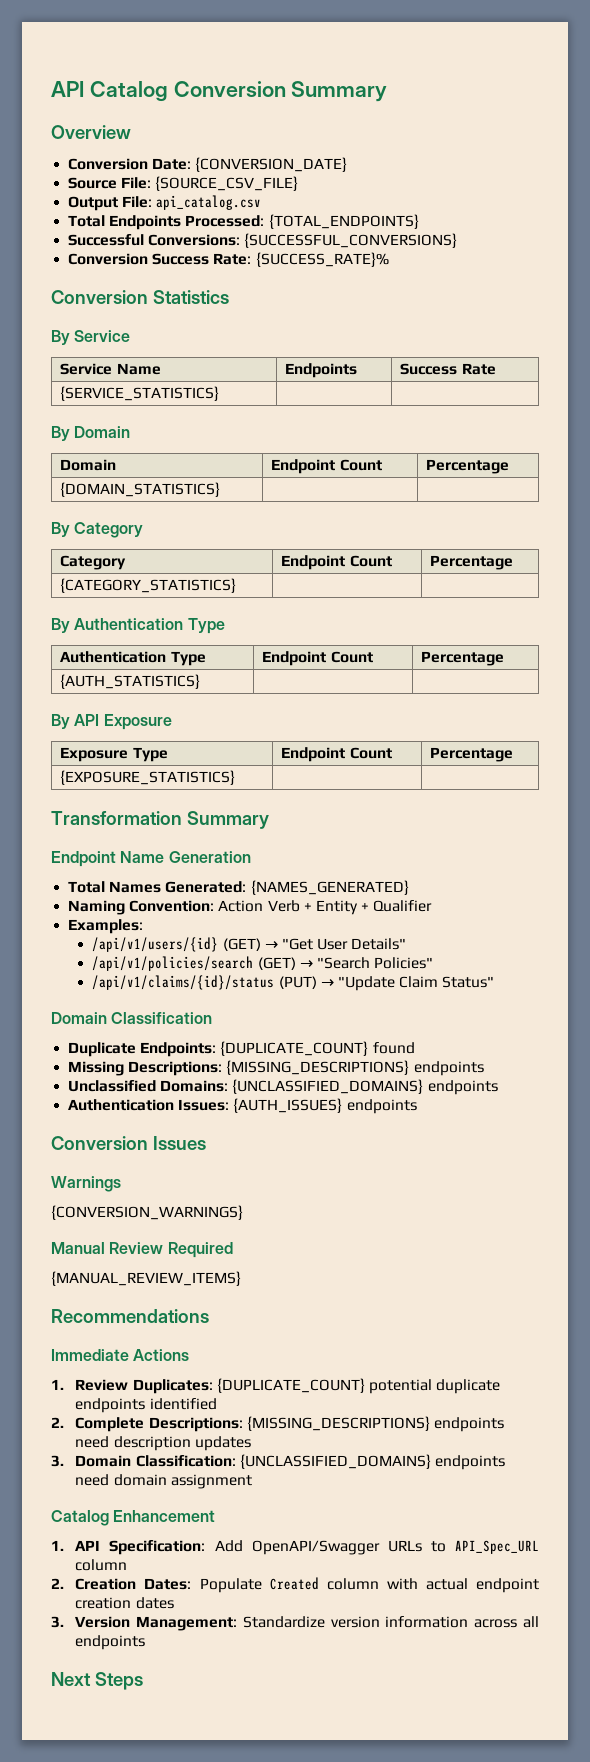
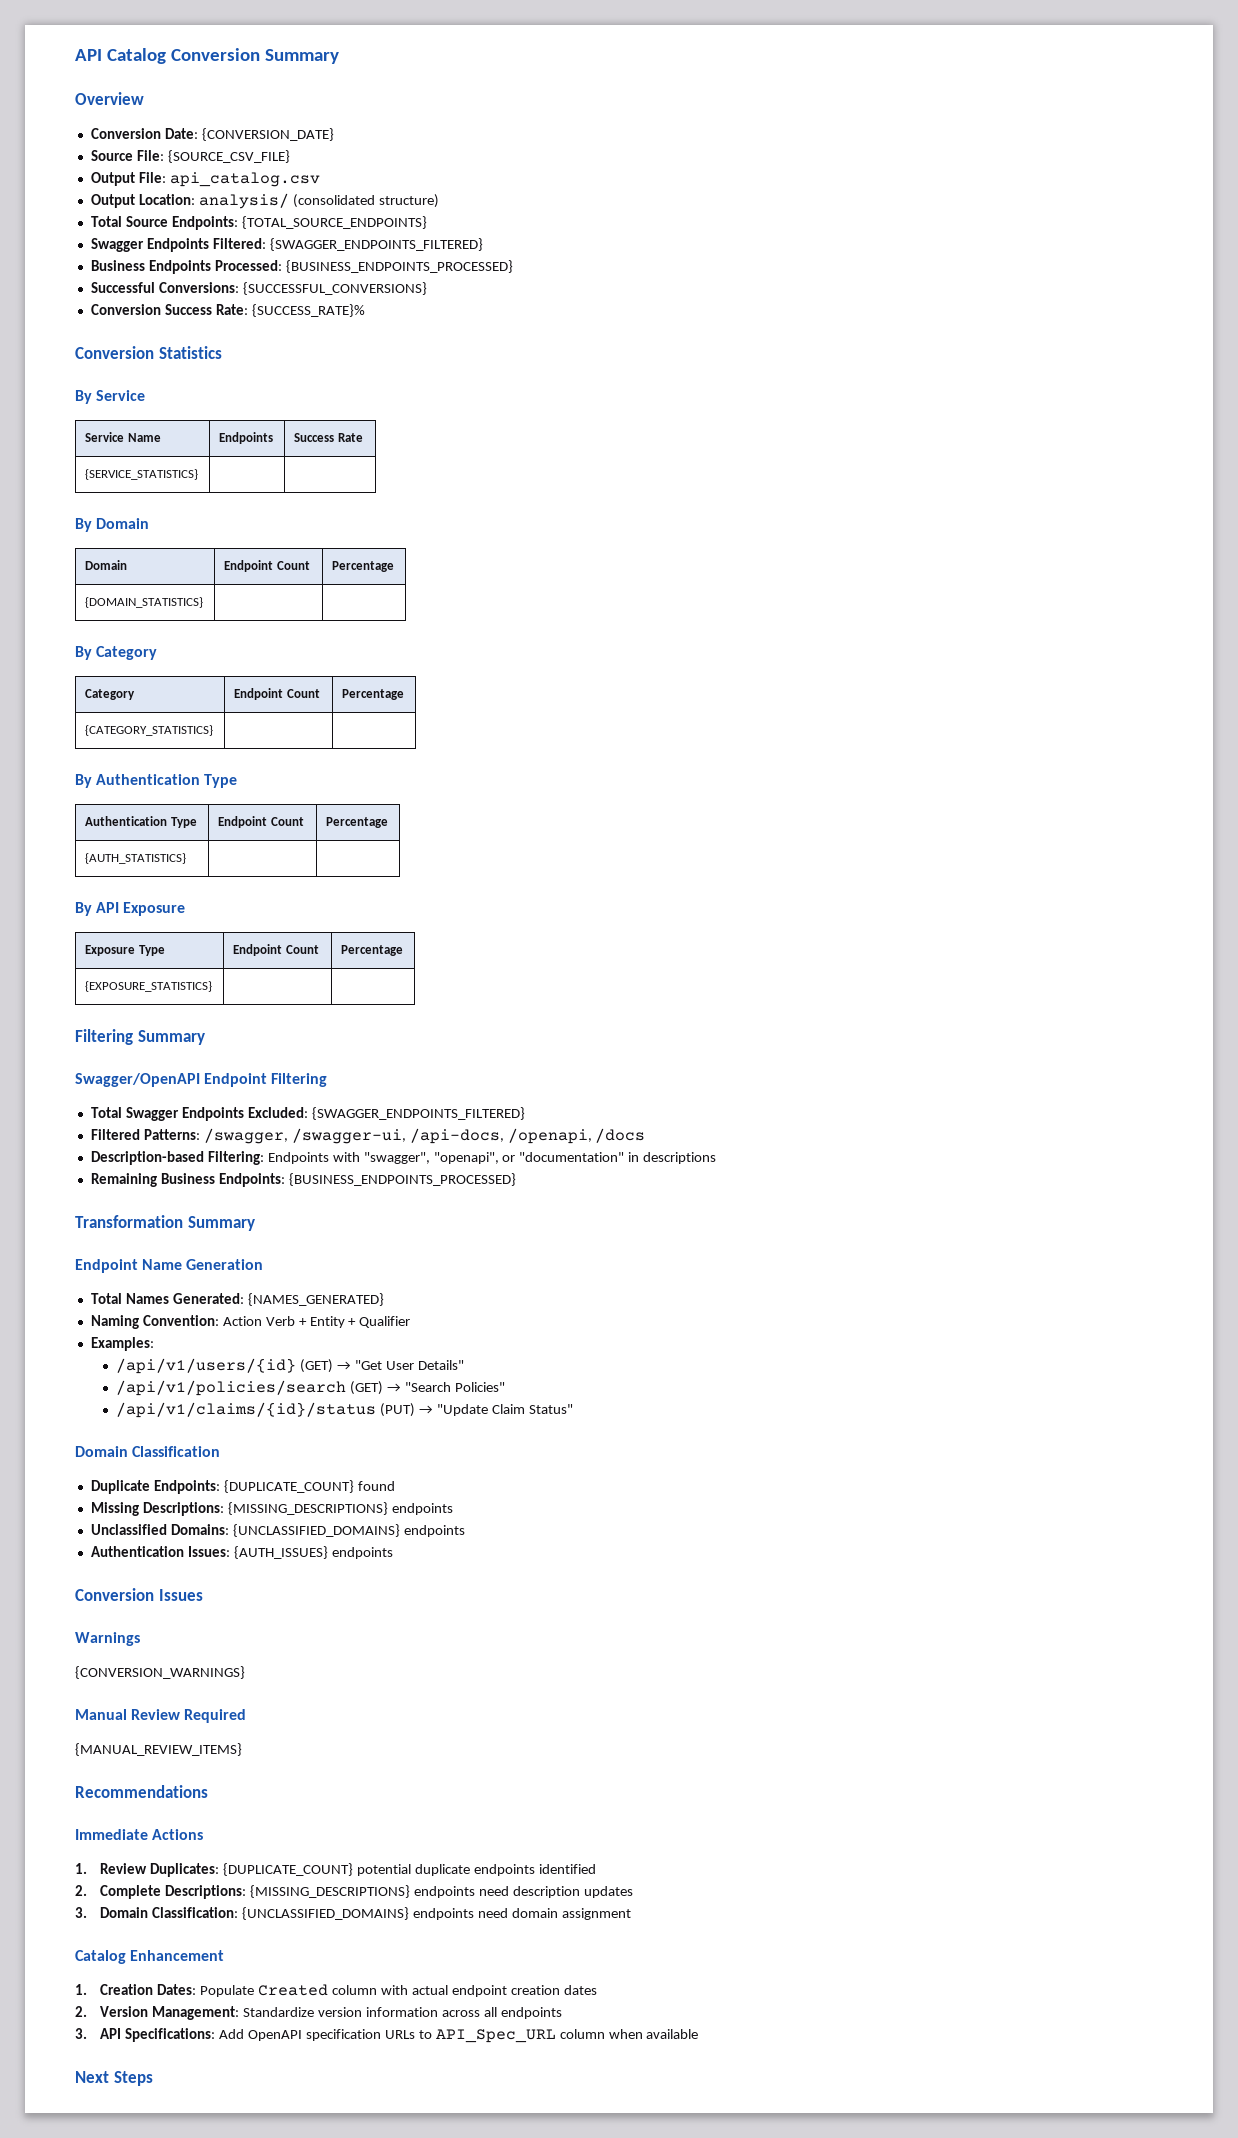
- Total Endpoints Processed: {TOTAL_ENDPOINTS}
+ Output Location: analysis/ (consolidated structure)
+ Total Source Endpoints: {TOTAL_SOURCE_ENDPOINTS}
+ Swagger Endpoints Filtered: {SWAGGER_ENDPOINTS_FILTERED}
+ Business Endpoints Processed: {BUSINESS_ENDPOINTS_PROCESSED}
+ Filtering Summary
+ Swagger/OpenAPI Endpoint Filtering
+ Total Swagger Endpoints Excluded: {SWAGGER_ENDPOINTS_FILTERED}
+ Filtered Patterns: /swagger, /swagger-ui, /api-docs, /openapi, /docs
+ Description-based Filtering: Endpoints with "swagger", "openapi", or "documentation" in descriptions
+ Remaining Business Endpoints: {BUSINESS_ENDPOINTS_PROCESSED}
- 1. API Specification: Add OpenAPI/Swagger URLs to API_Spec_URL column
- 2. Creation Dates: Populate Created column with actual endpoint creation dates
+ 1. Creation Dates: Populate Created column with actual endpoint creation dates
- 3. Version Management: Standardize version information across all endpoints
+ 2. Version Management: Standardize version information across all endpoints
+ 3. API Specifications: Add OpenAPI specification URLs to API_Spec_URL column when available

